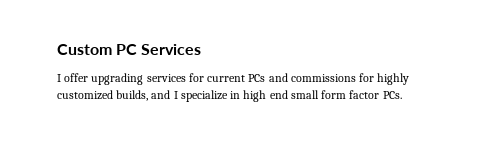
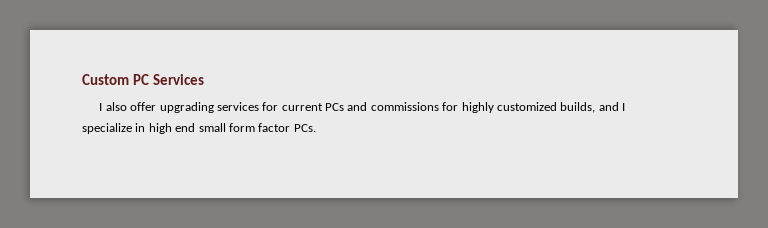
- I offer upgrading services for current PCs and commissions for highly customized builds, and I specialize in high end small form factor PCs.
+ I also offer upgrading services for current PCs and commissions for highly customized builds, and I specialize in high end small form factor PCs.

